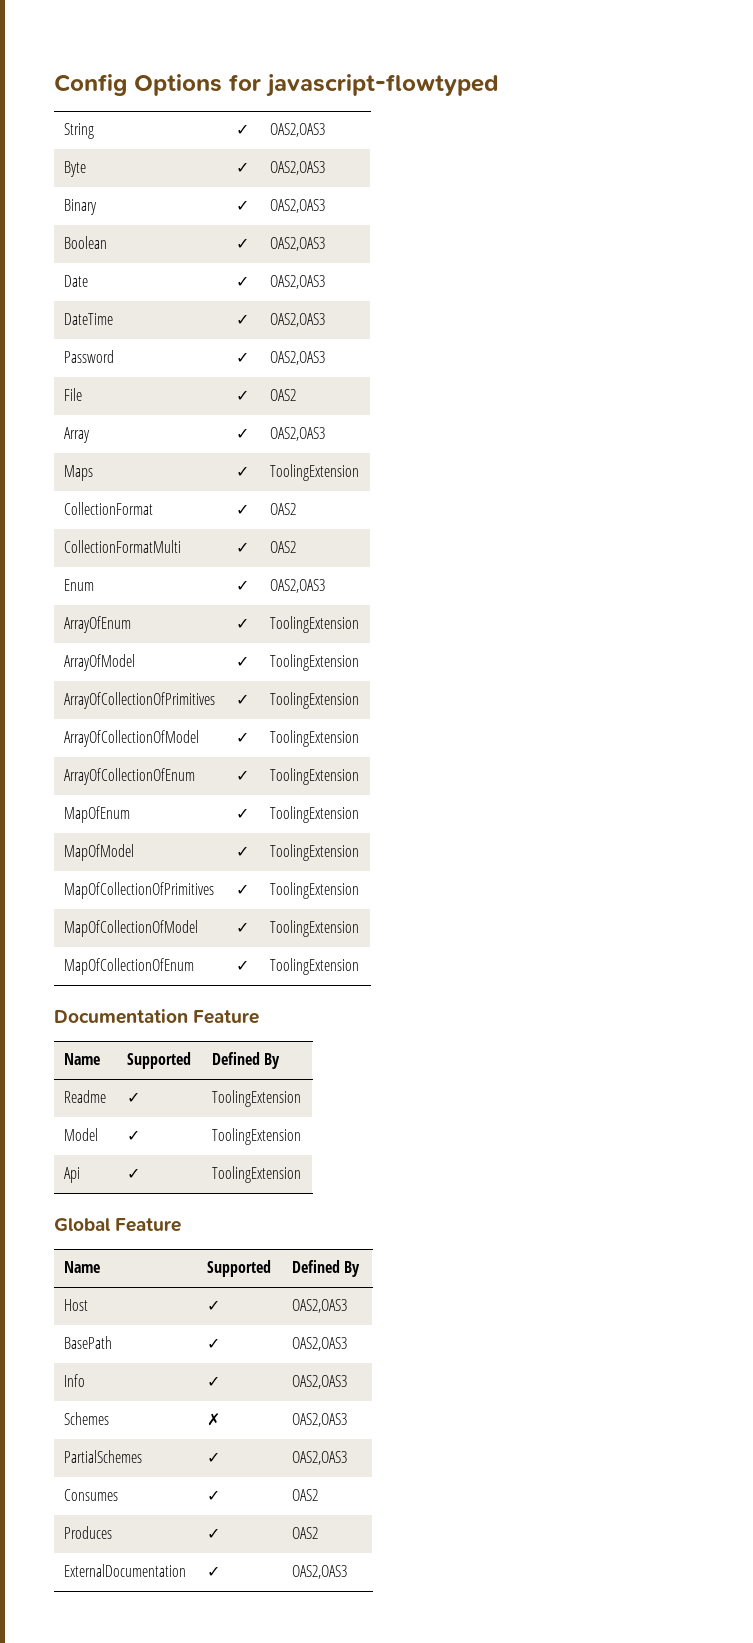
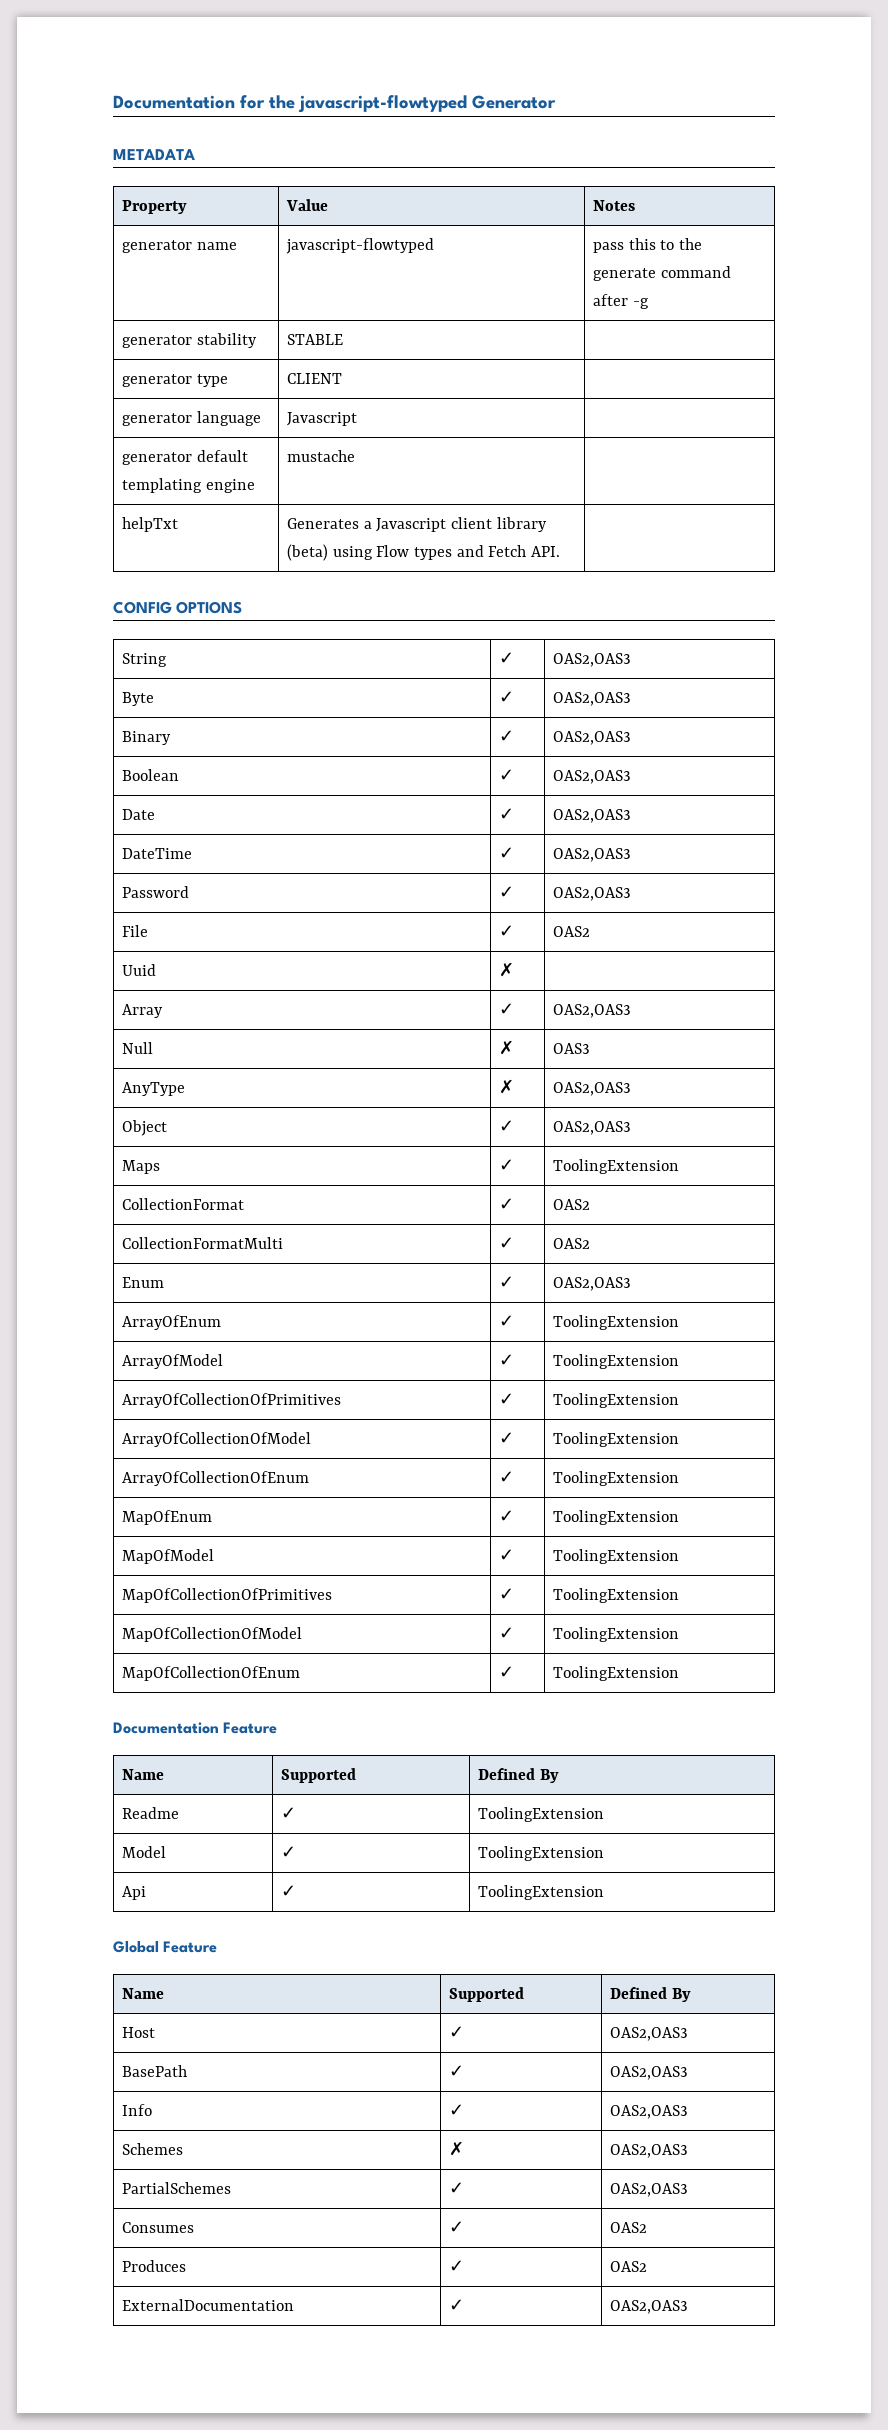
- Config Options for javascript-flowtyped
+ Documentation for the javascript-flowtyped Generator
+ METADATA
+ Property | Value | Notes
+ generator name | javascript-flowtyped | pass this to the generate command after -g
+ generator stability | STABLE |
+ generator type | CLIENT |
+ generator language | Javascript |
+ generator default templating engine | mustache |
+ helpTxt | Generates a Javascript client library (beta) using Flow types and Fetch API. |
+ CONFIG OPTIONS
+ Uuid | ✗ |
+ Null | ✗ | OAS3
+ AnyType | ✗ | OAS2,OAS3
+ Object | ✓ | OAS2,OAS3

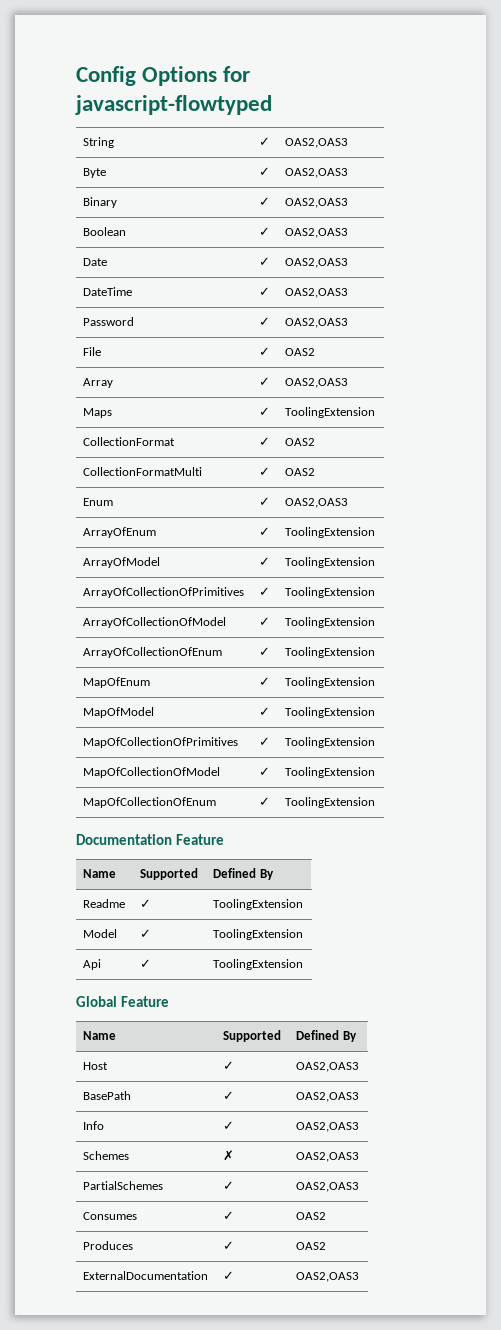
- Documentation for the javascript-flowtyped Generator
- METADATA
- Property | Value | Notes
- generator name | javascript-flowtyped | pass this to the generate command after -g
- generator stability | STABLE |
- generator type | CLIENT |
- generator language | Javascript |
- generator default templating engine | mustache |
- helpTxt | Generates a Javascript client library (beta) using Flow types and Fetch API. |
- CONFIG OPTIONS
+ Config Options for javascript-flowtyped
- Uuid | ✗ |
- Null | ✗ | OAS3
- AnyType | ✗ | OAS2,OAS3
- Object | ✓ | OAS2,OAS3

